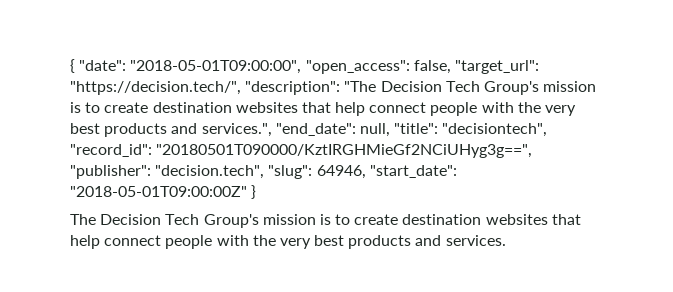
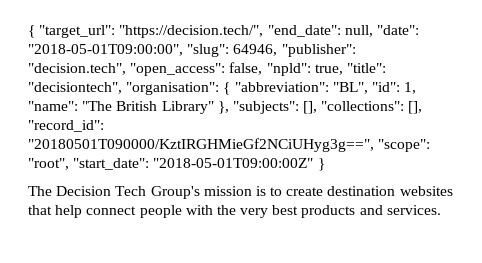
- { "date": "2018-05-01T09:00:00", "open_access": false, "target_url": "https://decision.tech/", "description": "The Decision Tech Group's mission is to create destination websites that help connect people with the very best products and services.", "end_date": null, "title": "decisiontech", "record_id": "20180501T090000/KztIRGHMieGf2NCiUHyg3g==", "publisher": "decision.tech", "slug": 64946, "start_date": "2018-05-01T09:00:00Z" }
+ { "target_url": "https://decision.tech/", "end_date": null, "date": "2018-05-01T09:00:00", "slug": 64946, "publisher": "decision.tech", "open_access": false, "npld": true, "title": "decisiontech", "organisation": { "abbreviation": "BL", "id": 1, "name": "The British Library" }, "subjects": [], "collections": [], "record_id": "20180501T090000/KztIRGHMieGf2NCiUHyg3g==", "scope": "root", "start_date": "2018-05-01T09:00:00Z" }

